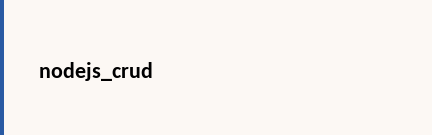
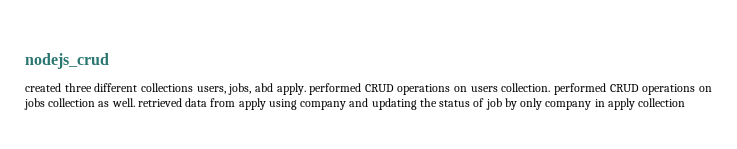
+ created three different collections users, jobs, abd apply. performed CRUD operations on users collection. performed CRUD operations on jobs collection as well. retrieved data from apply using company and updating the status of job by only company in apply collection

